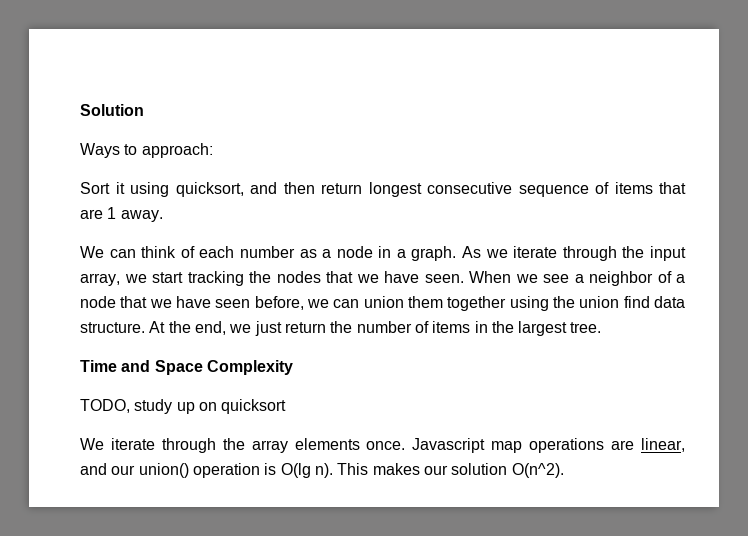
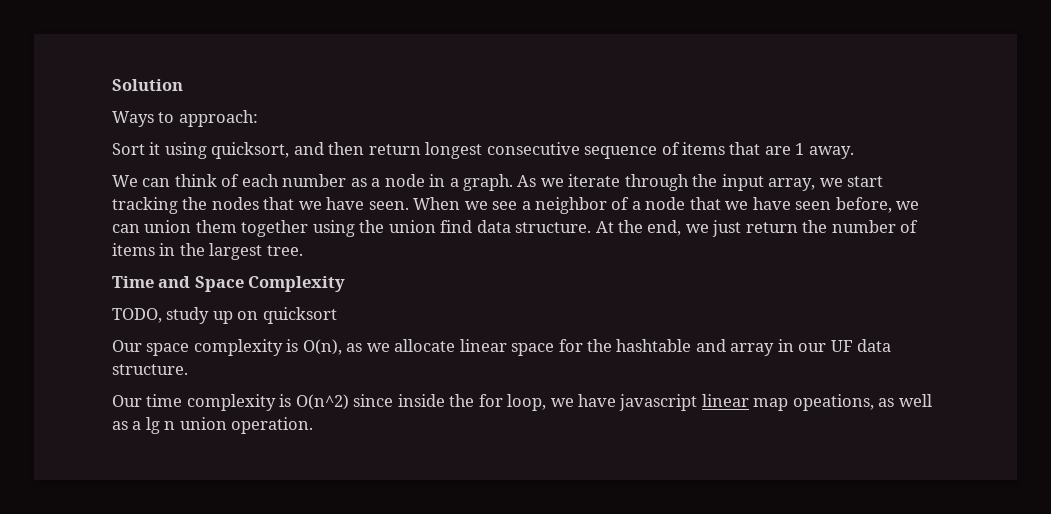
- We iterate through the array elements once. Javascript map operations are linear, and our union() operation is O(lg n). This makes our solution O(n^2).
+ Our space complexity is O(n), as we allocate linear space for the hashtable and array in our UF data structure.
+ Our time complexity is O(n^2) since inside the for loop, we have javascript linear map opeations, as well as a lg n union operation.

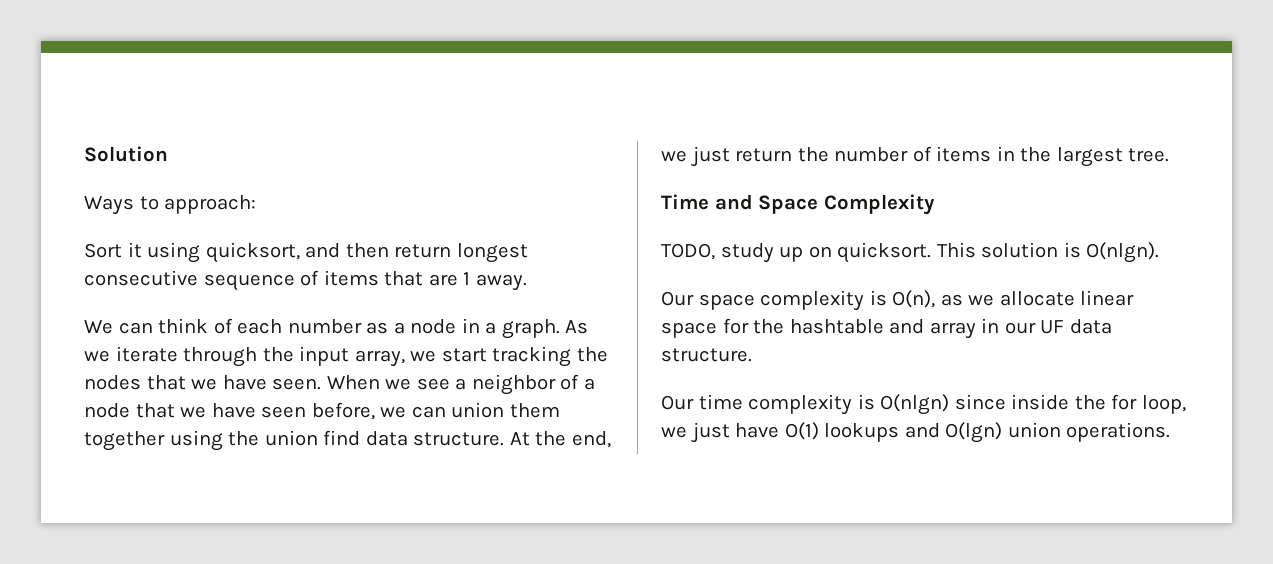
- TODO, study up on quicksort
+ TODO, study up on quicksort. This solution is O(nlgn).
- Our time complexity is O(n^2) since inside the for loop, we have javascript linear map opeations, as well as a lg n union operation.
+ Our time complexity is O(nlgn) since inside the for loop, we just have O(1) lookups and O(lgn) union operations.

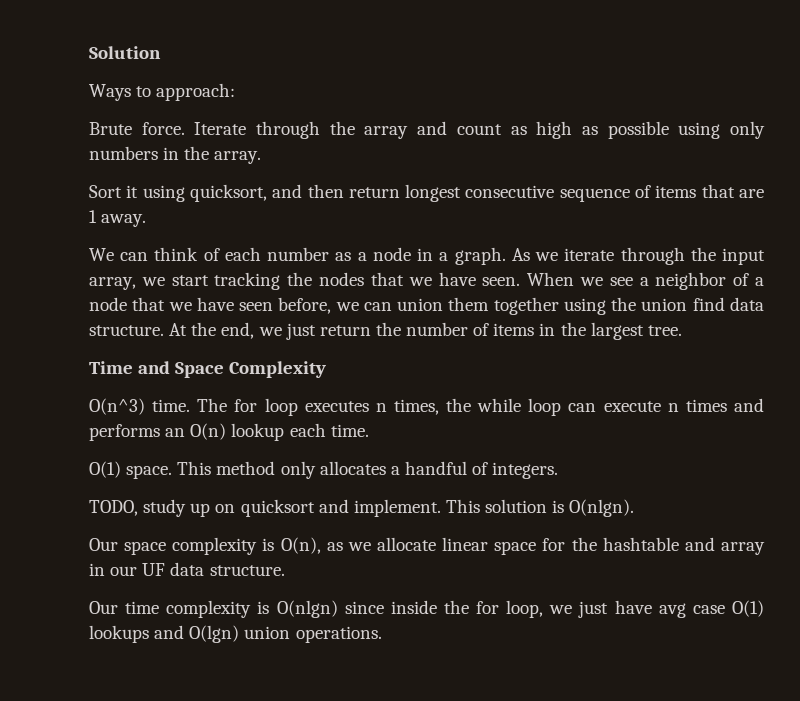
+ Brute force. Iterate through the array and count as high as possible using only numbers in the array.
+ O(n^3) time. The for loop executes n times, the while loop can execute n times and performs an O(n) lookup each time.
+ O(1) space. This method only allocates a handful of integers.
- TODO, study up on quicksort.
+ TODO, study up on quicksort and implement.
- Our time complexity is O(nlgn) since inside the for loop, we just have O(1) lookups and O(lgn) union operations.
+ Our time complexity is O(nlgn) since inside the for loop, we just have avg case O(1) lookups and O(lgn) union operations.

